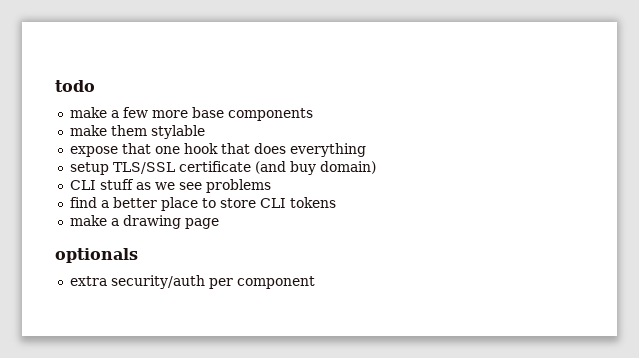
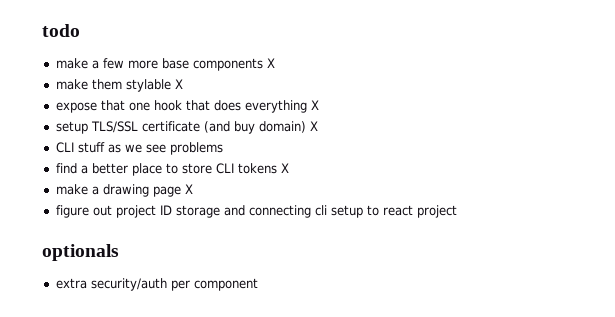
- make a few more base components
+ make a few more base components X
- make them stylable
+ make them stylable X
- expose that one hook that does everything
+ expose that one hook that does everything X
- setup TLS/SSL certificate (and buy domain)
+ setup TLS/SSL certificate (and buy domain) X
- find a better place to store CLI tokens
+ find a better place to store CLI tokens X
- make a drawing page
+ make a drawing page X
+ figure out project ID storage and connecting cli setup to react project

